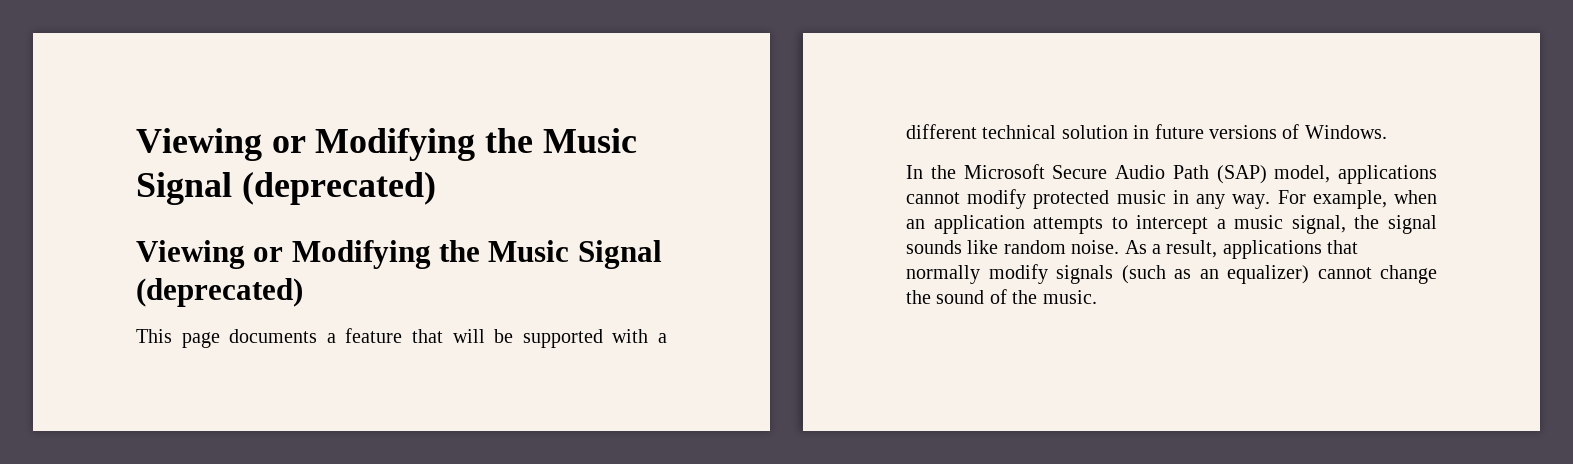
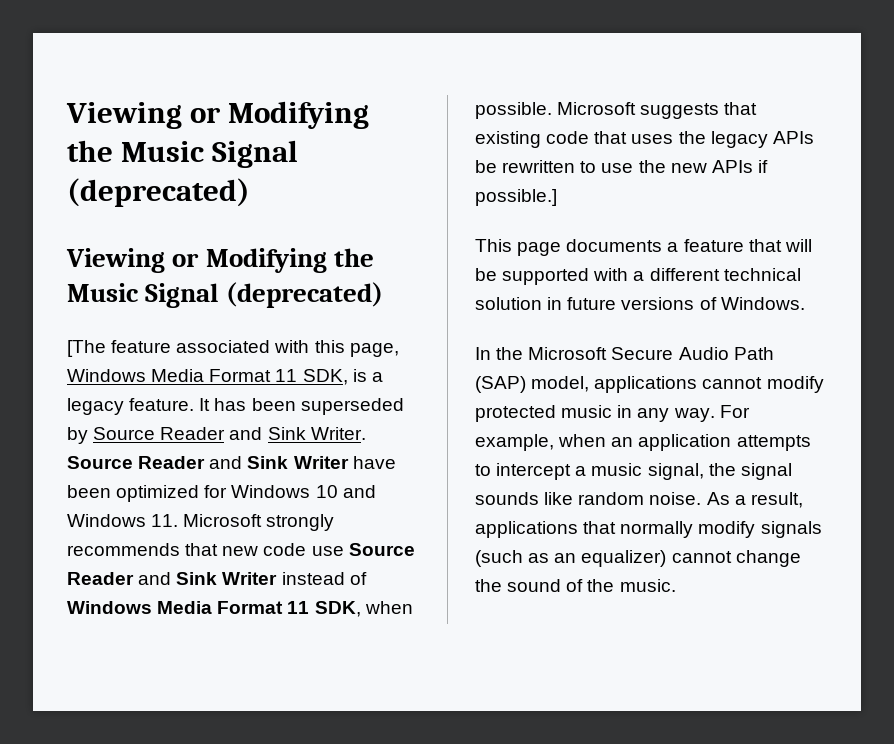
+ [The feature associated with this page, Windows Media Format 11 SDK, is a legacy feature. It has been superseded by Source Reader and Sink Writer. Source Reader and Sink Writer have been optimized for Windows 10 and Windows 11. Microsoft strongly recommends that new code use Source Reader and Sink Writer instead of Windows Media Format 11 SDK, when possible. Microsoft suggests that existing code that uses the legacy APIs be rewritten to use the new APIs if possible.]

